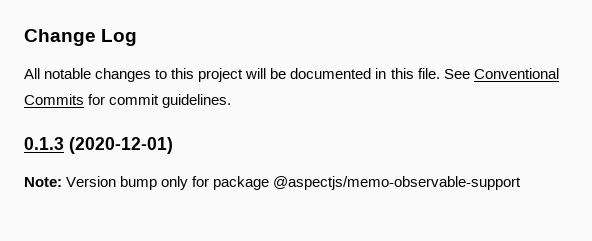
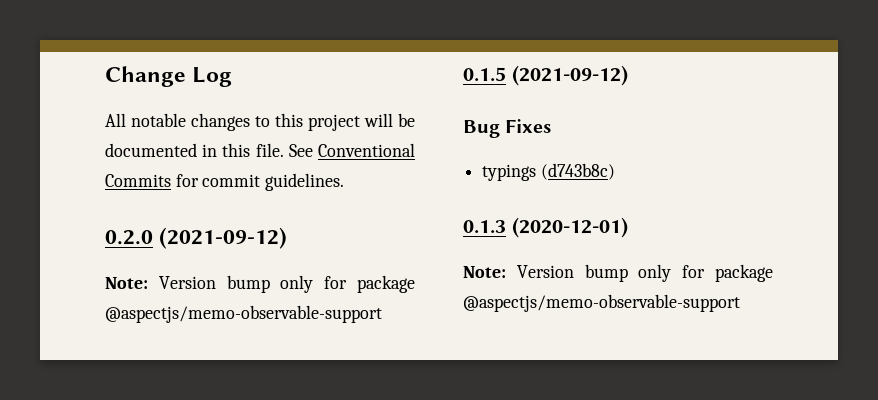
+ 0.2.0 (2021-09-12)
+ Note: Version bump only for package @aspectjs/memo-observable-support
+ 0.1.5 (2021-09-12)
+ Bug Fixes
+ typings (d743b8c)

